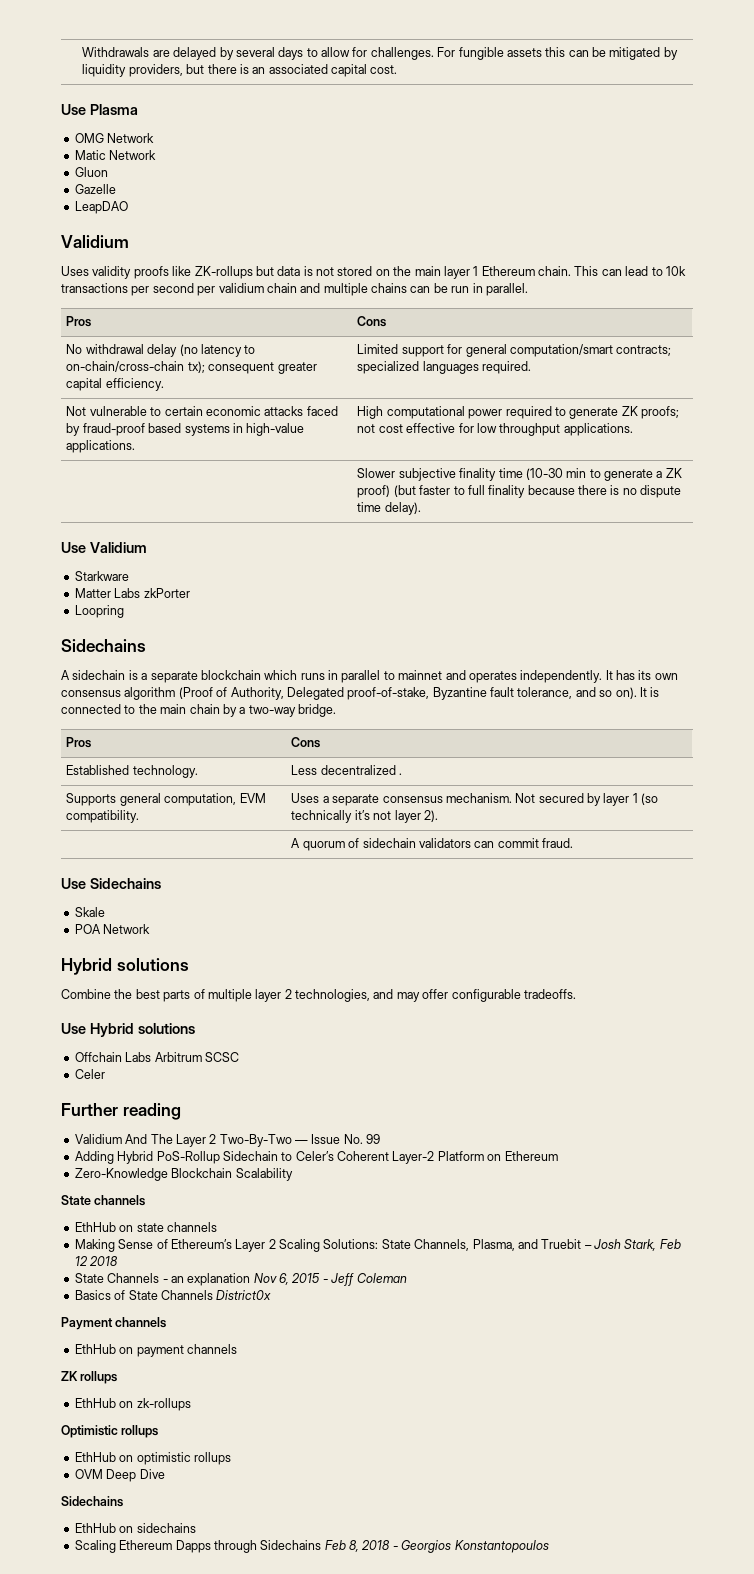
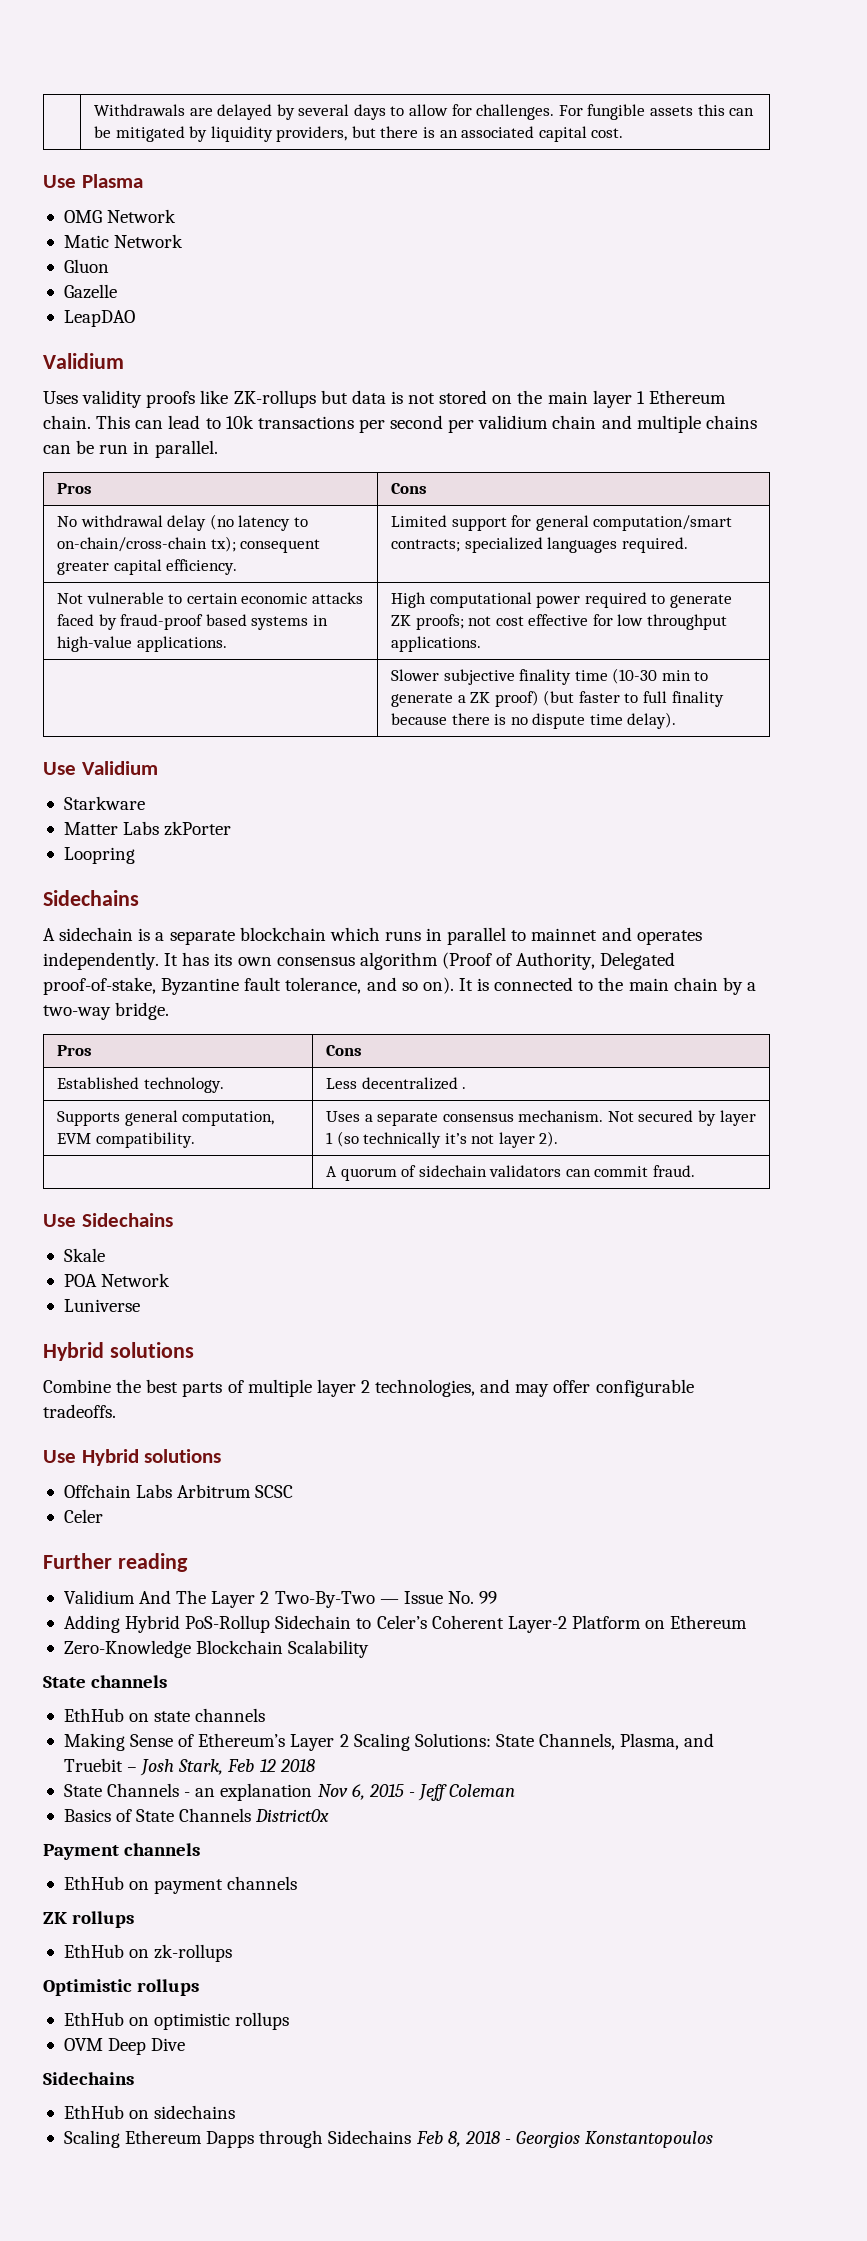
+ Luniverse

